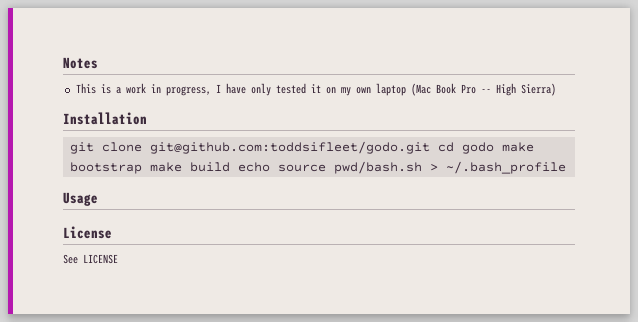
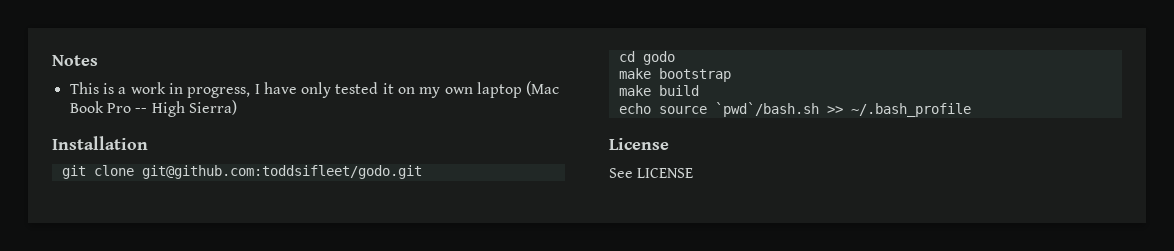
- git clone git@github.com:toddsifleet/godo.git cd godo make bootstrap make build echo source pwd/bash.sh > ~/.bash_profile
+ git clone git@github.com:toddsifleet/godo.git
+ cd godo
+ make bootstrap
+ make build
+ echo source `pwd`/bash.sh >> ~/.bash_profile
- Usage

